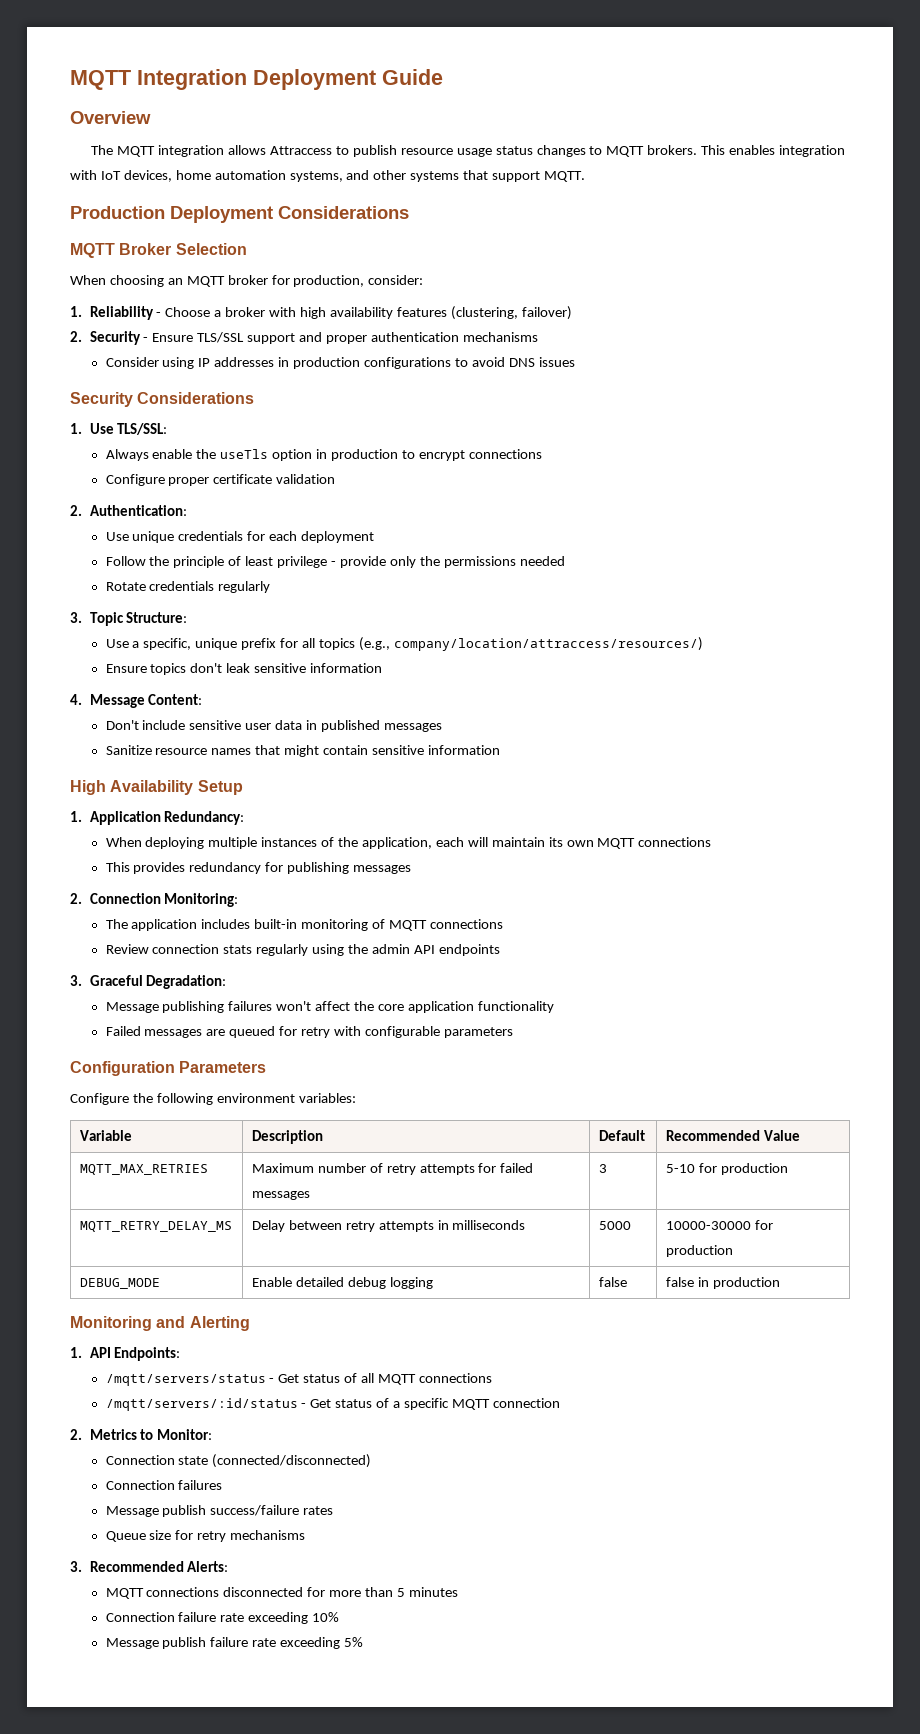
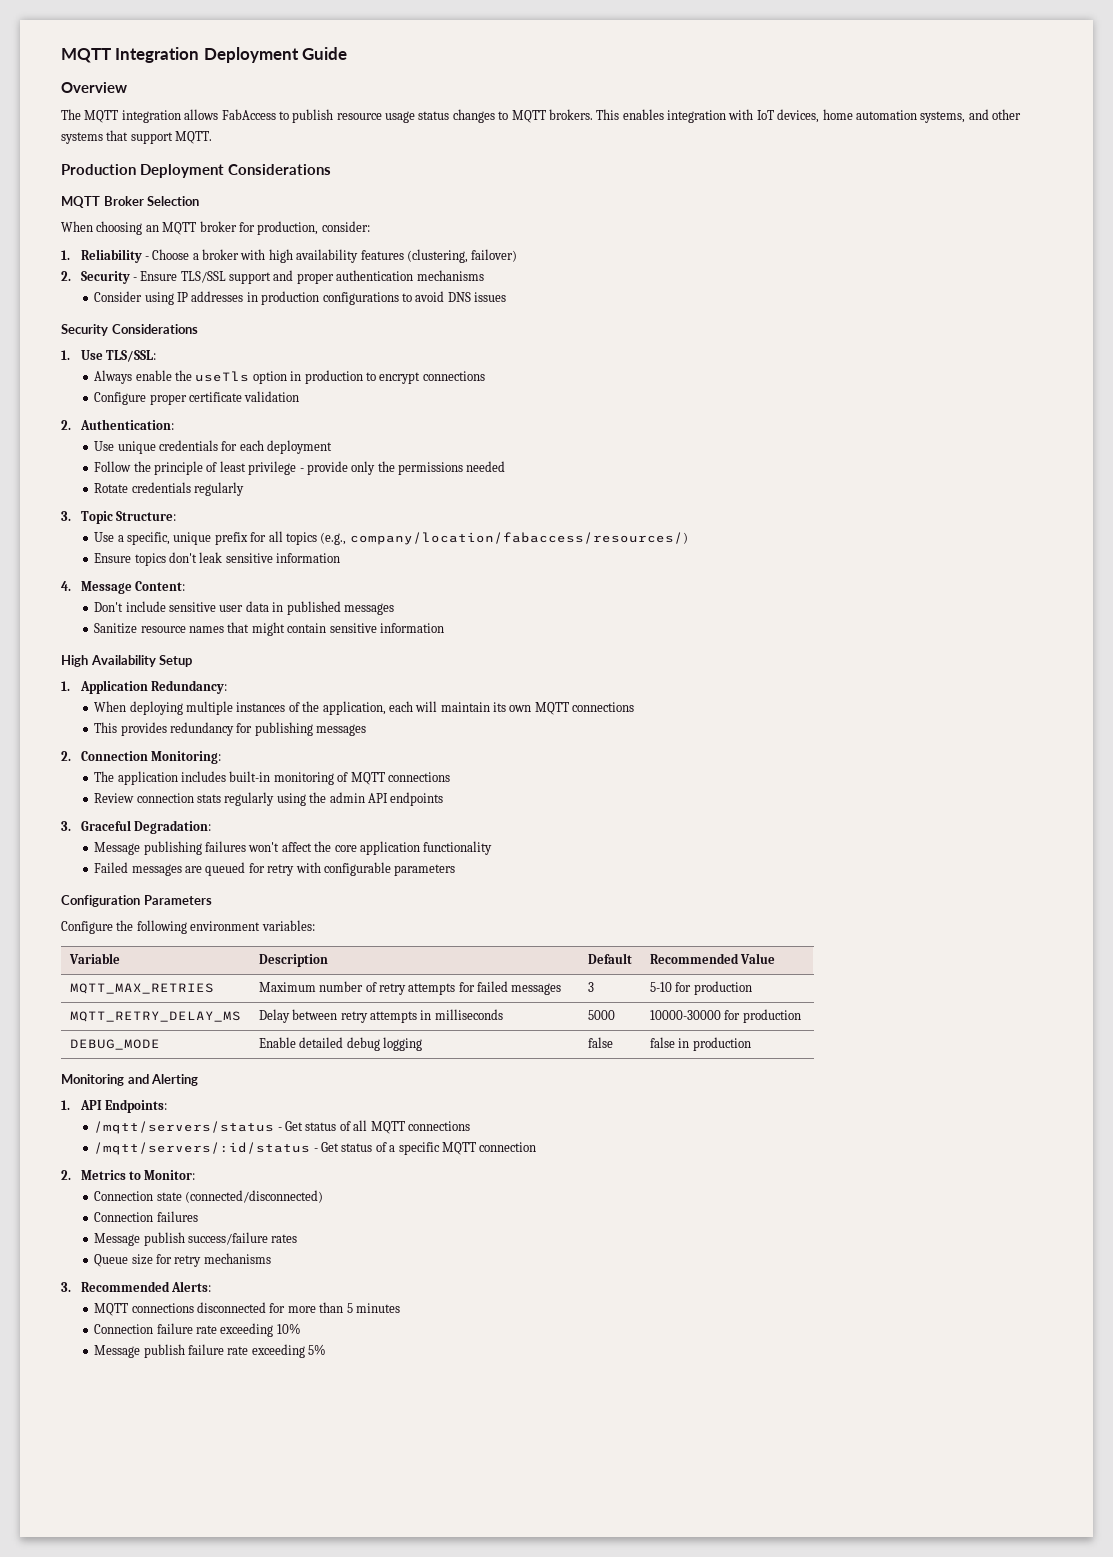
- The MQTT integration allows Attraccess to publish resource usage status changes to MQTT brokers.
+ The MQTT integration allows FabAccess to publish resource usage status changes to MQTT brokers.
- Use a specific, unique prefix for all topics (e.g., company/location/attraccess/resources/)
+ Use a specific, unique prefix for all topics (e.g., company/location/fabaccess/resources/)

